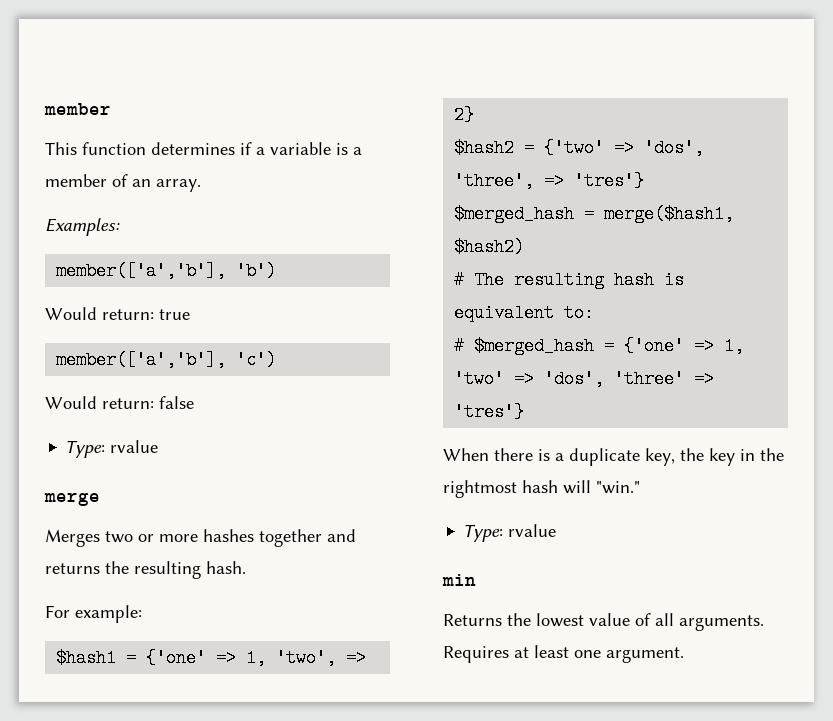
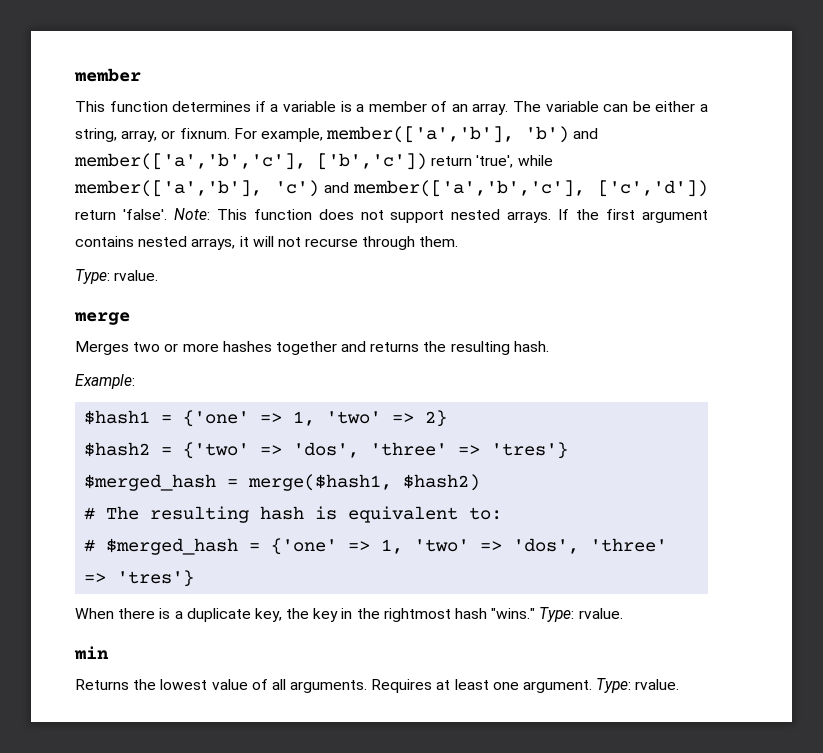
- This function determines if a variable is a member of an array.
- Examples:
- member(['a','b'], 'b')
- Would return: true
- member(['a','b'], 'c')
- Would return: false
- Type: rvalue
+ This function determines if a variable is a member of an array. The variable can be either a string, array, or fixnum. For example, member(['a','b'], 'b') and member(['a','b','c'], ['b','c']) return 'true', while member(['a','b'], 'c') and member(['a','b','c'], ['c','d']) return 'false'. Note: This function does not support nested arrays. If the first argument contains nested arrays, it will not recurse through them.
+ Type: rvalue.
- For example:
+ Example:
- $hash1 = {'one' => 1, 'two', => 2}
+ $hash1 = {'one' => 1, 'two' => 2}
- $hash2 = {'two' => 'dos', 'three', => 'tres'}
+ $hash2 = {'two' => 'dos', 'three' => 'tres'}
- When there is a duplicate key, the key in the rightmost hash will "win."
- Type: rvalue
+ When there is a duplicate key, the key in the rightmost hash "wins." Type: rvalue.
- Requires at least one argument.
+ Requires at least one argument. Type: rvalue.

